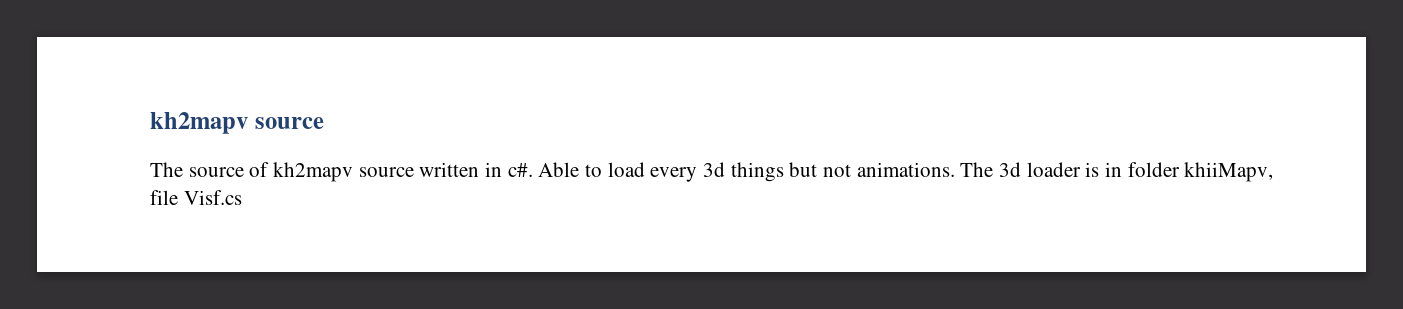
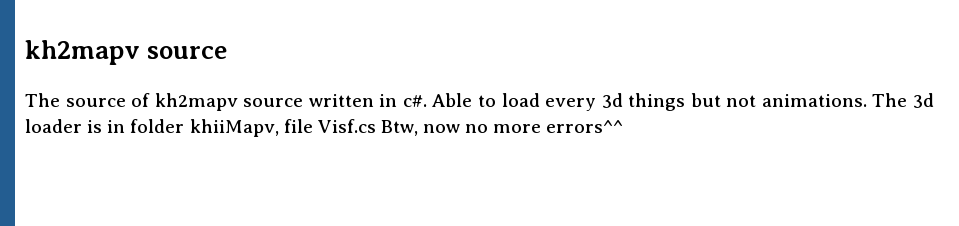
- The 3d loader is in folder khiiMapv, file Visf.cs
+ The 3d loader is in folder khiiMapv, file Visf.cs Btw, now no more errors^^

